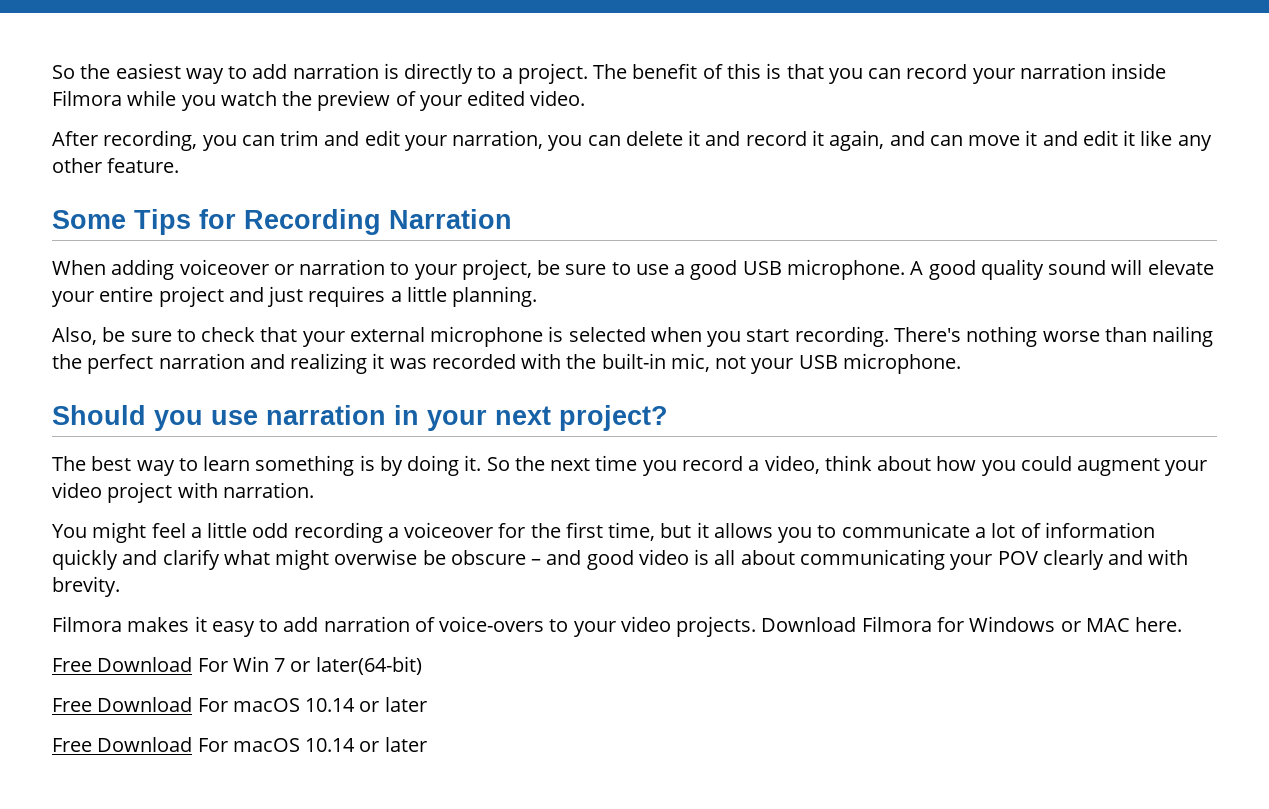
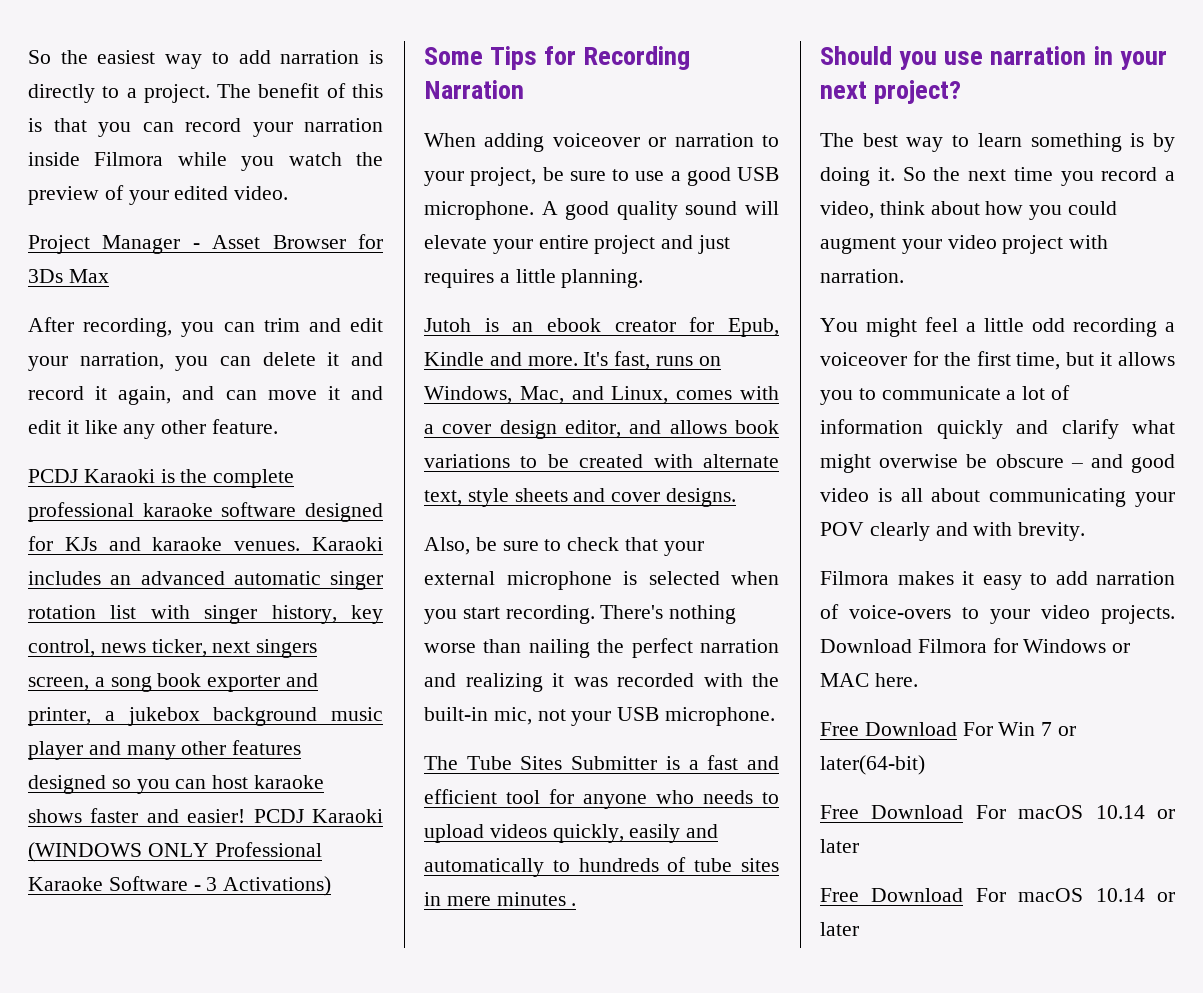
+ Project Manager - Asset Browser for 3Ds Max
+ PCDJ Karaoki is the complete professional karaoke software designed for KJs and karaoke venues. Karaoki includes an advanced automatic singer rotation list with singer history, key control, news ticker, next singers screen, a song book exporter and printer, a jukebox background music player and many other features designed so you can host karaoke shows faster and easier! PCDJ Karaoki (WINDOWS ONLY Professional Karaoke Software - 3 Activations)
+ Jutoh is an ebook creator for Epub, Kindle and more. It's fast, runs on Windows, Mac, and Linux, comes with a cover design editor, and allows book variations to be created with alternate text, style sheets and cover designs.
+ The Tube Sites Submitter is a fast and efficient tool for anyone who needs to upload videos quickly, easily and automatically to hundreds of tube sites in mere minutes .

